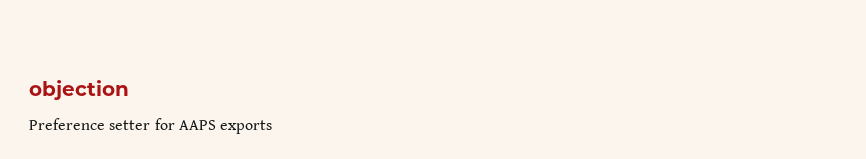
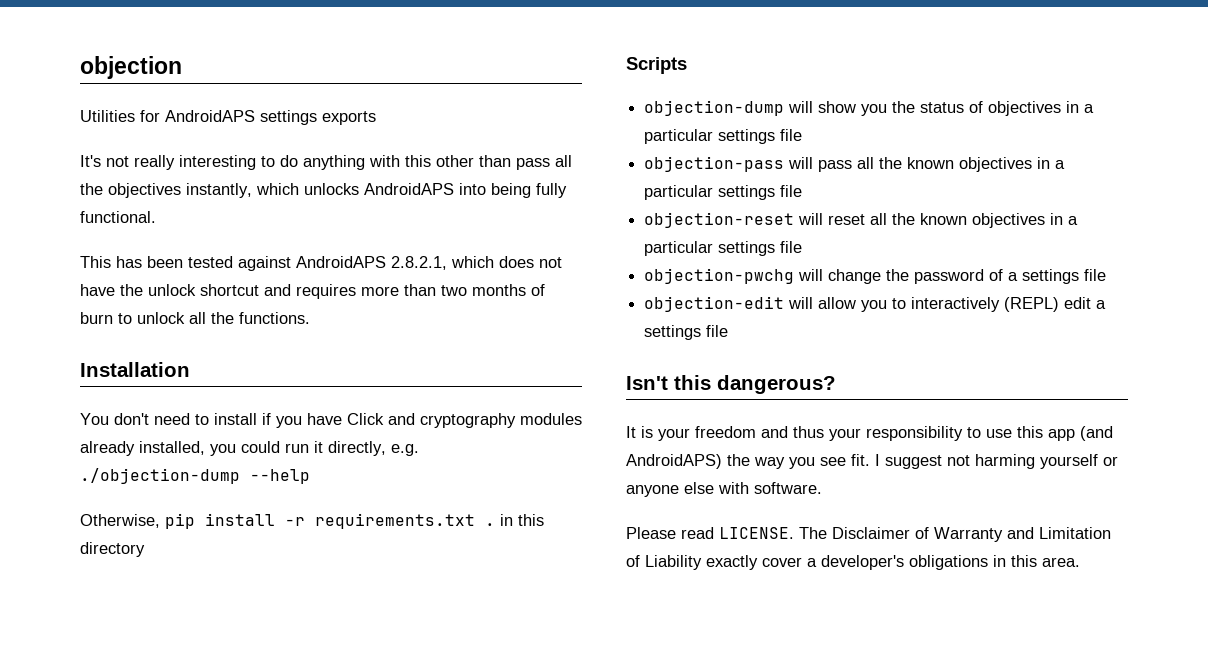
- Preference setter for AAPS exports
+ Utilities for AndroidAPS settings exports
+ It's not really interesting to do anything with this other than pass all the objectives instantly, which unlocks AndroidAPS into being fully functional.
+ This has been tested against AndroidAPS 2.8.2.1, which does not have the unlock shortcut and requires more than two months of burn to unlock all the functions.
+ Installation
+ You don't need to install if you have Click and cryptography modules already installed, you could run it directly, e.g. ./objection-dump --help
+ Otherwise, pip install -r requirements.txt . in this directory
+ Scripts
+ objection-dump will show you the status of objectives in a particular settings file
+ objection-pass will pass all the known objectives in a particular settings file
+ objection-reset will reset all the known objectives in a particular settings file
+ objection-pwchg will change the password of a settings file
+ objection-edit will allow you to interactively (REPL) edit a settings file
+ Isn't this dangerous?
+ It is your freedom and thus your responsibility to use this app (and AndroidAPS) the way you see fit. I suggest not harming yourself or anyone else with software.
+ Please read LICENSE. The Disclaimer of Warranty and Limitation of Liability exactly cover a developer's obligations in this area.

